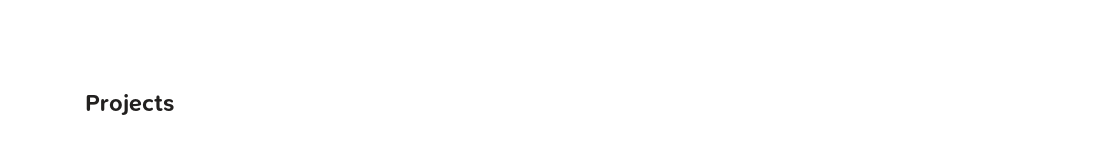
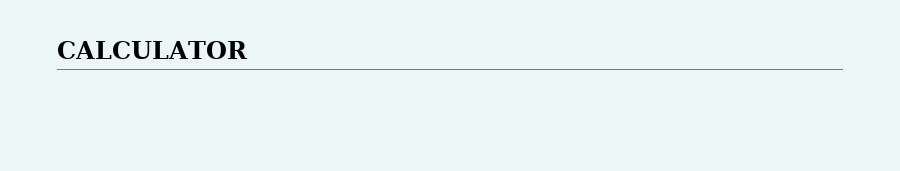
- Projects
+ CALCULATOR

